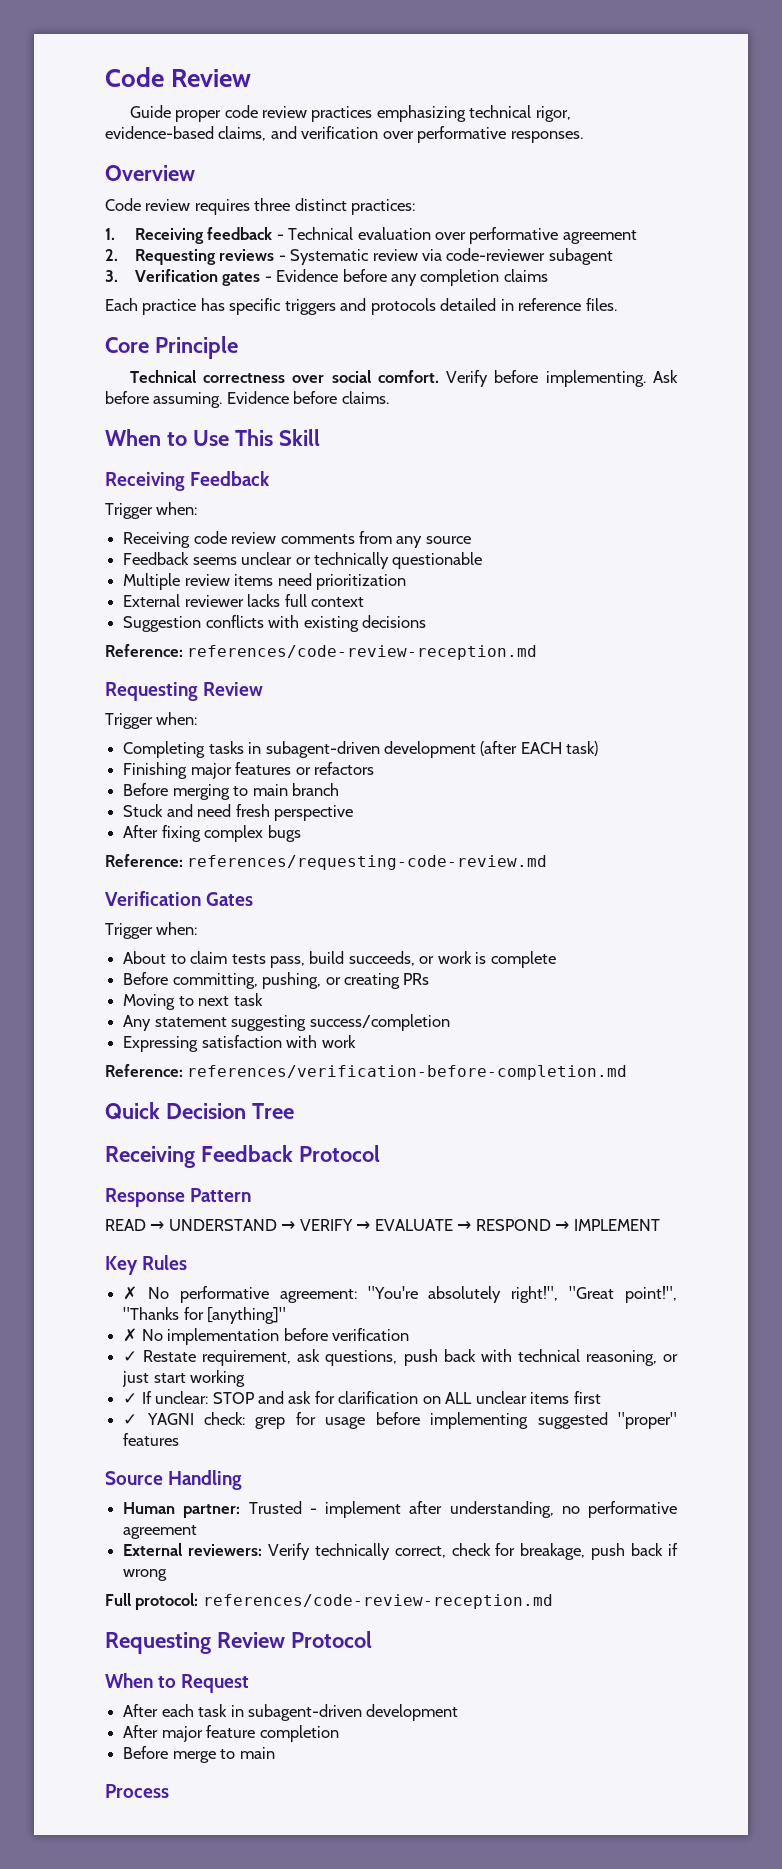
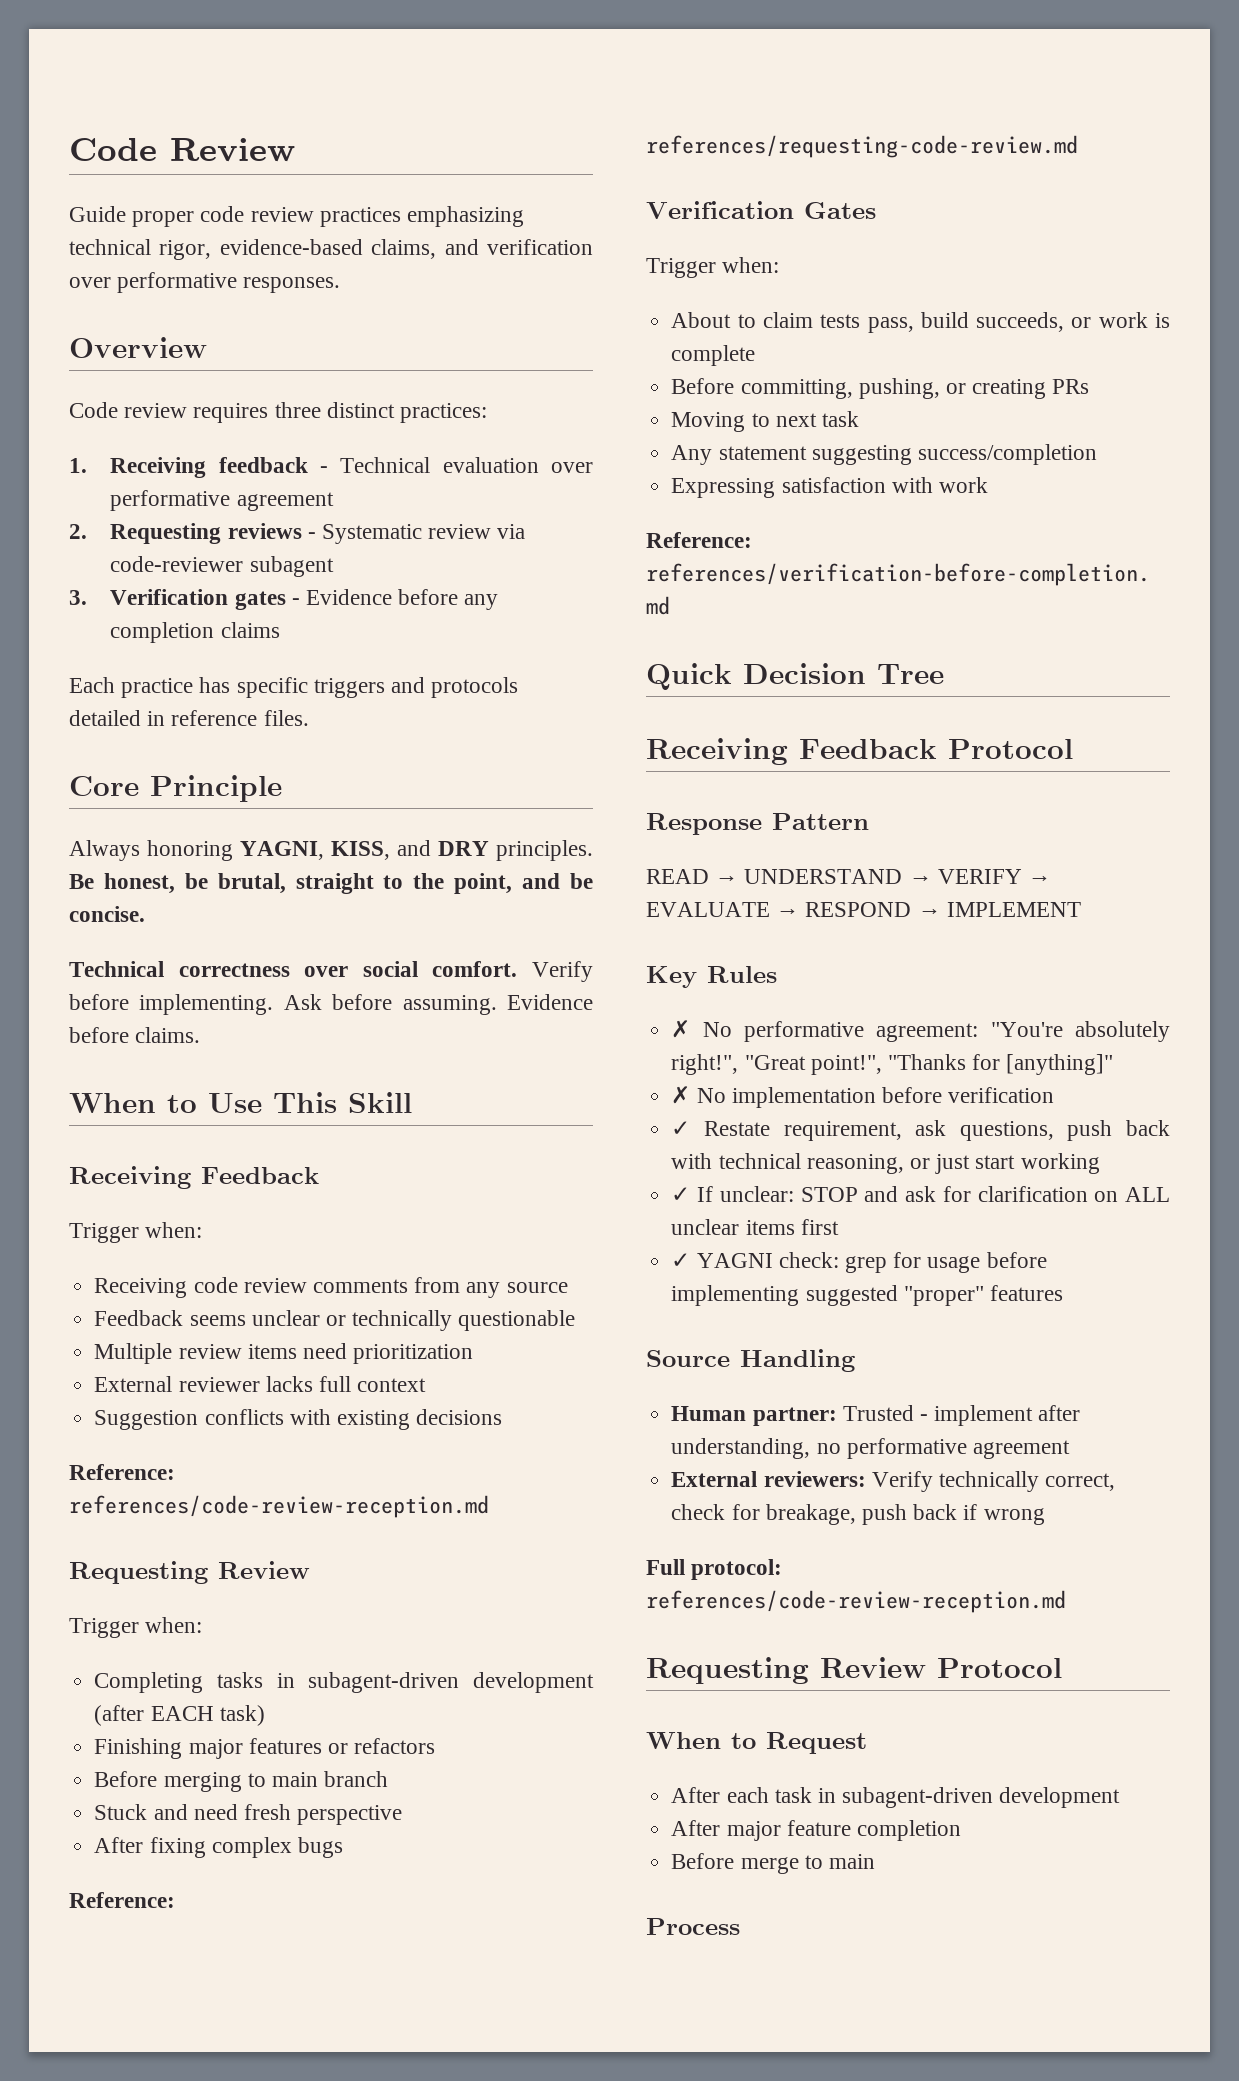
+ Always honoring YAGNI, KISS, and DRY principles. Be honest, be brutal, straight to the point, and be concise.

